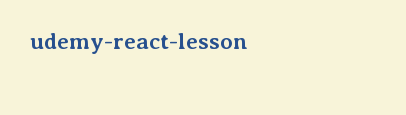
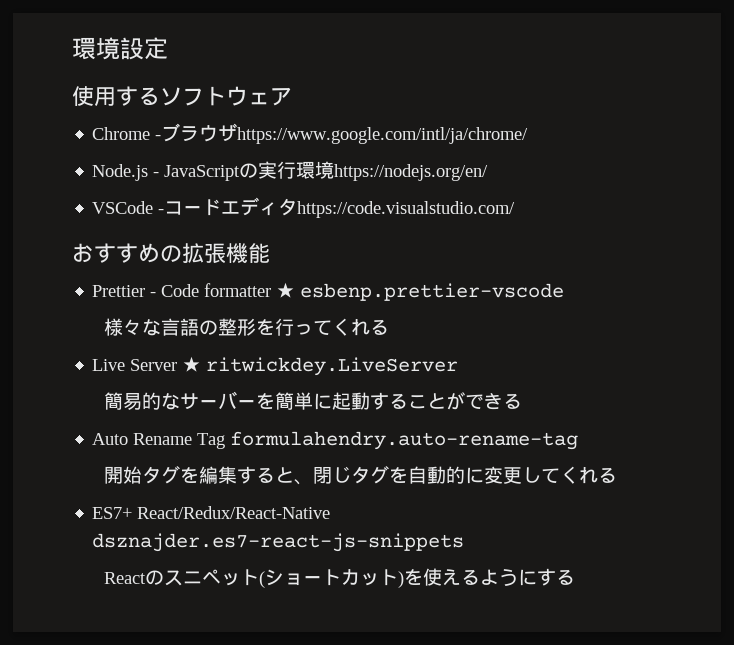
- udemy-react-lesson
+ 環境設定
+ 使用するソフトウェア
+ Chrome -ブラウザhttps://www.google.com/intl/ja/chrome/
+ Node.js - JavaScriptの実行環境https://nodejs.org/en/
+ VSCode -コードエディタhttps://code.visualstudio.com/
+ おすすめの拡張機能
+ Prettier - Code formatter ★ esbenp.prettier-vscode
+ 様々な言語の整形を行ってくれる
+ Live Server ★ ritwickdey.LiveServer
+ 簡易的なサーバーを簡単に起動することができる
+ Auto Rename Tag formulahendry.auto-rename-tag
+ 開始タグを編集すると、閉じタグを自動的に変更してくれる
+ ES7+ React/Redux/React-Native dsznajder.es7-react-js-snippets
+ Reactのスニペット(ショートカット)を使えるようにする

